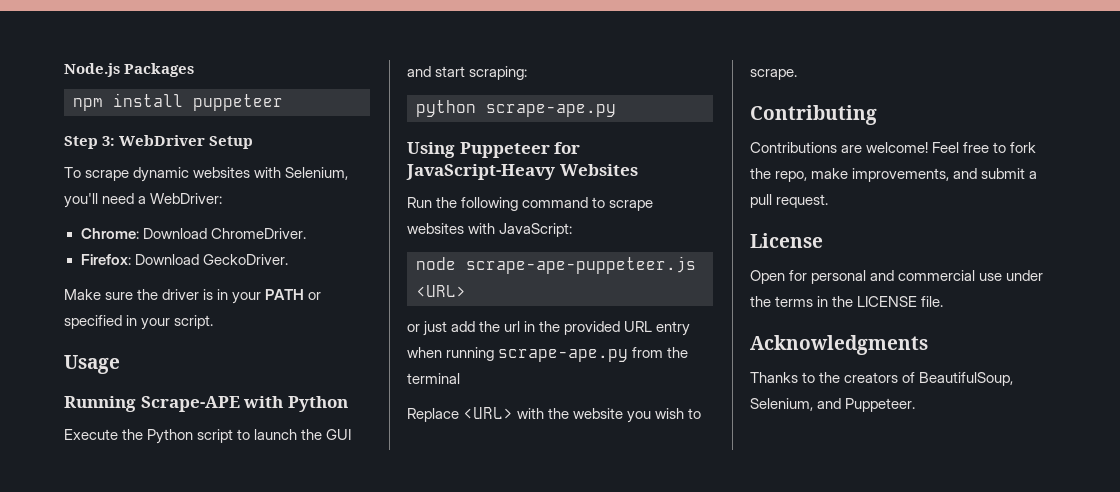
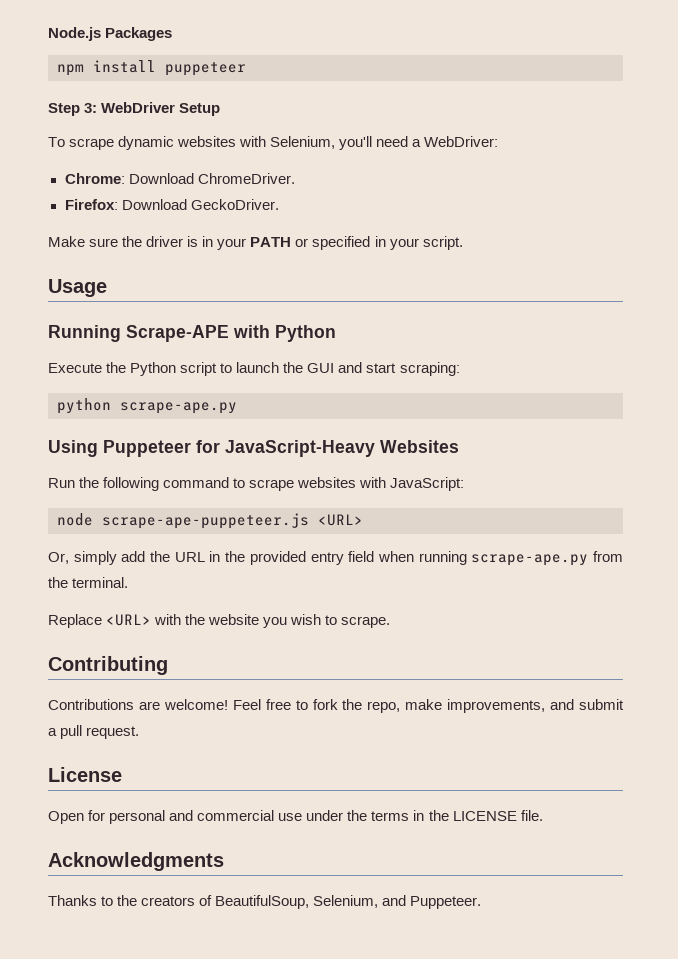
- or just add the url in the provided URL entry when running scrape-ape.py from the terminal
+ Or, simply add the URL in the provided entry field when running scrape-ape.py from the terminal.

